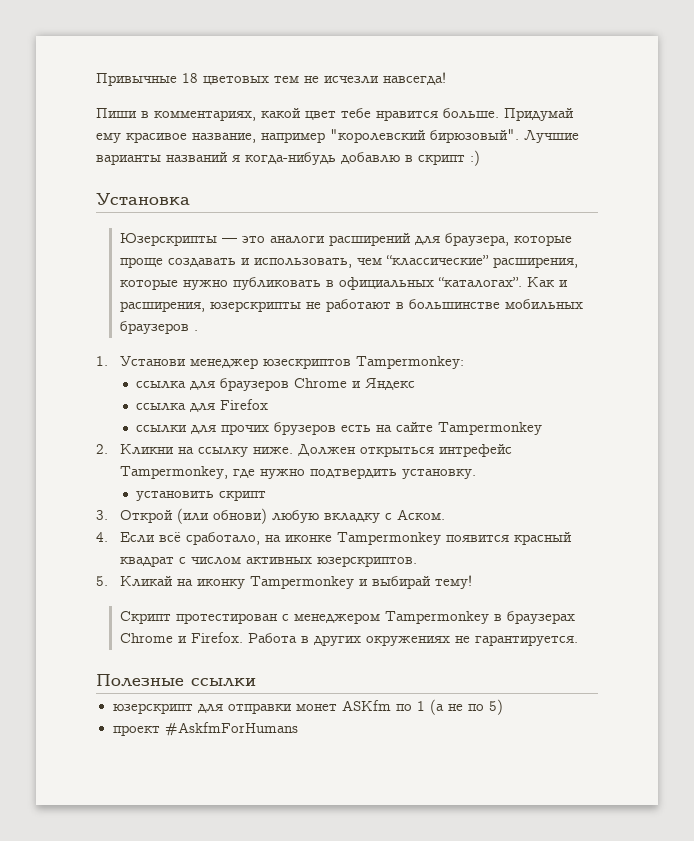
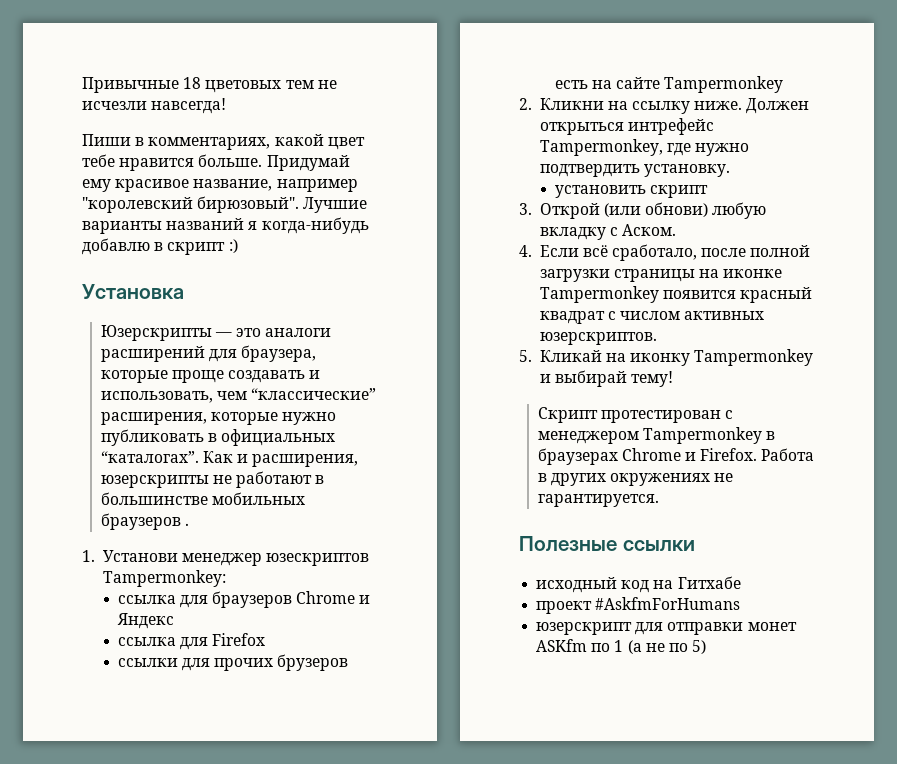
- 4. Если всё сработало, на иконке Tampermonkey появится красный квадрат с числом активных юзерскриптов.
+ 4. Если всё сработало, после полной загрузки страницы на иконке Tampermonkey появится красный квадрат с числом активных юзерскриптов.
+ исходный код на Гитхабе
+ проект #AskfmForHumans
- проект #AskfmForHumans

